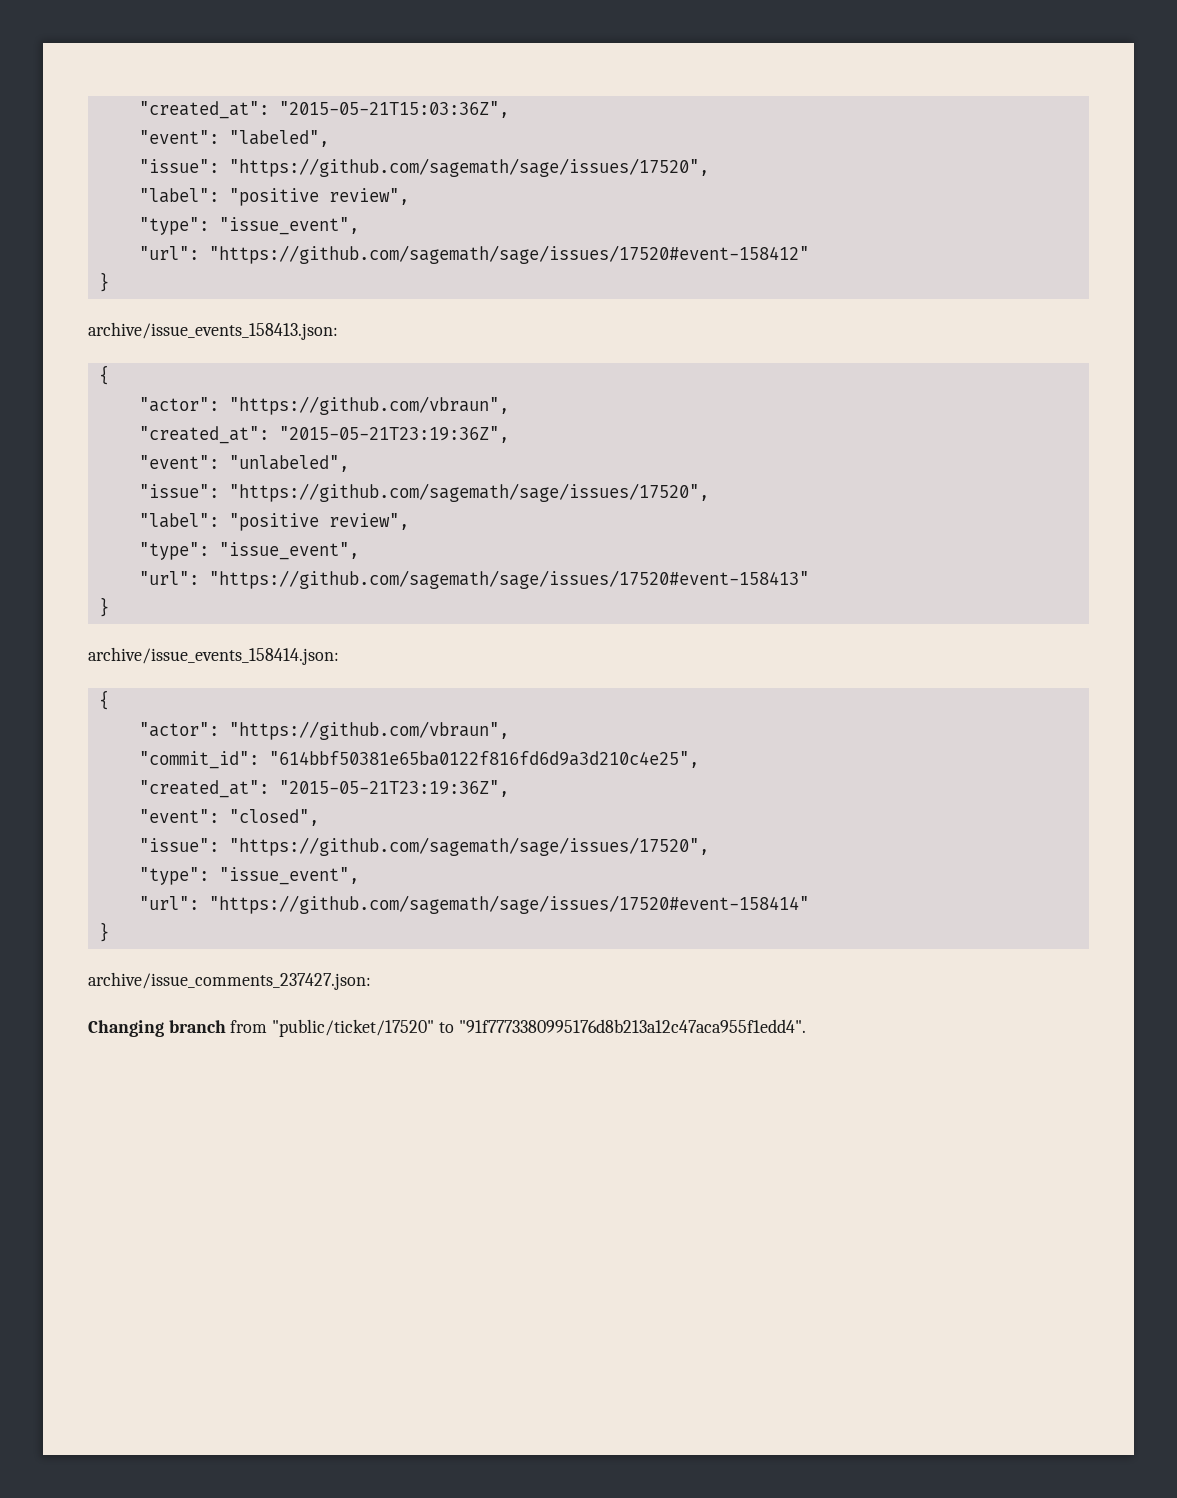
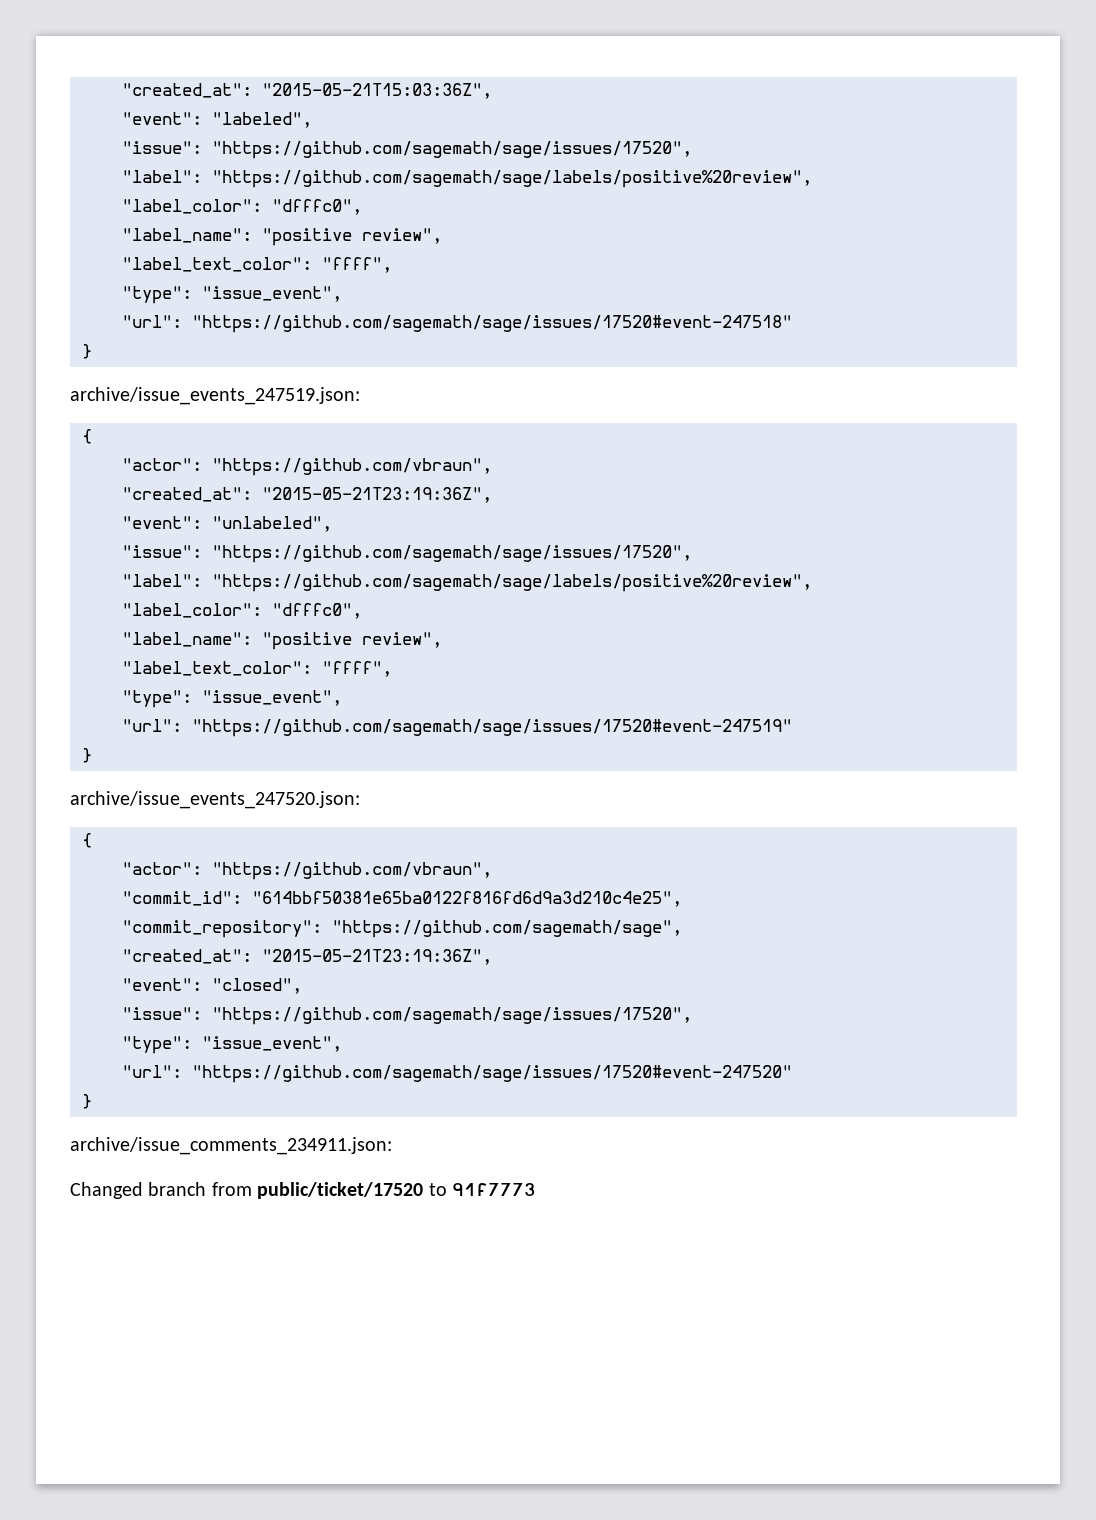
  "event": "labeled",
  "issue": "https://github.com/sagemath/sage/issues/17520",
- "label": "positive review",
+ "label": "https://github.com/sagemath/sage/labels/positive%20review",
+ "label_color": "dfffc0",
+ "label_name": "positive review",
+ "label_text_color": "ffff",
  "type": "issue_event",
- "url": "https://github.com/sagemath/sage/issues/17520#event-158412"
+ "url": "https://github.com/sagemath/sage/issues/17520#event-247518"
  }
- archive/issue_events_158413.json:
+ archive/issue_events_247519.json:
  "event": "unlabeled",
  "issue": "https://github.com/sagemath/sage/issues/17520",
- "label": "positive review",
+ "label": "https://github.com/sagemath/sage/labels/positive%20review",
+ "label_color": "dfffc0",
+ "label_name": "positive review",
+ "label_text_color": "ffff",
  "type": "issue_event",
- "url": "https://github.com/sagemath/sage/issues/17520#event-158413"
+ "url": "https://github.com/sagemath/sage/issues/17520#event-247519"
  }
- archive/issue_events_158414.json:
+ archive/issue_events_247520.json:
+ "commit_repository": "https://github.com/sagemath/sage",
- "url": "https://github.com/sagemath/sage/issues/17520#event-158414"
+ "url": "https://github.com/sagemath/sage/issues/17520#event-247520"
  }
- archive/issue_comments_237427.json:
- Changing branch from "public/ticket/17520" to "91f7773380995176d8b213a12c47aca955f1edd4".
+ archive/issue_comments_234911.json:
+ Changed branch from public/ticket/17520 to 91f7773

